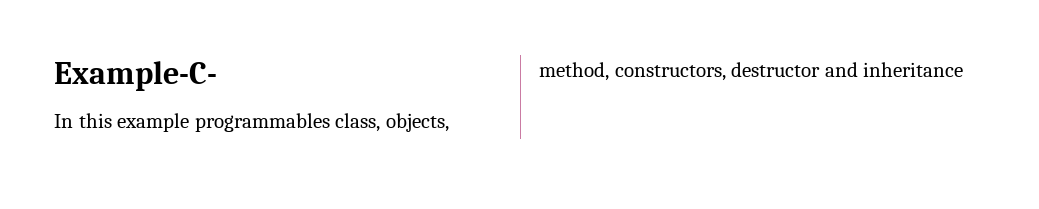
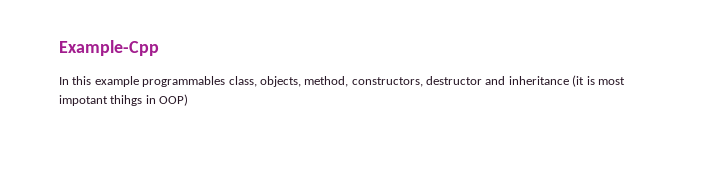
- Example-C-
+ Example-Cpp
- In this example programmables class, objects, method, constructors, destructor and inheritance
+ In this example programmables class, objects, method, constructors, destructor and inheritance (it is most impotant thihgs in OOP)

